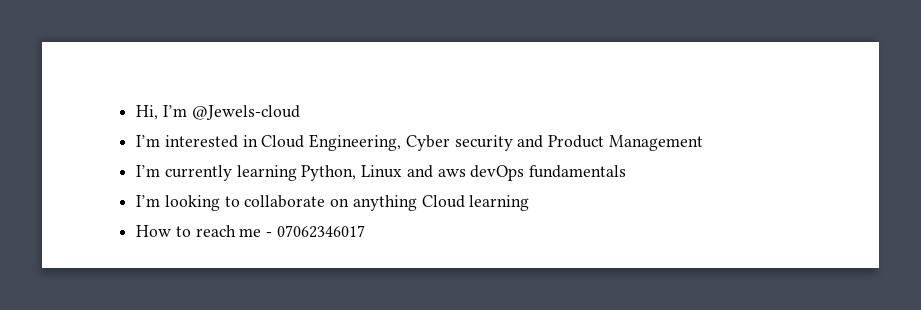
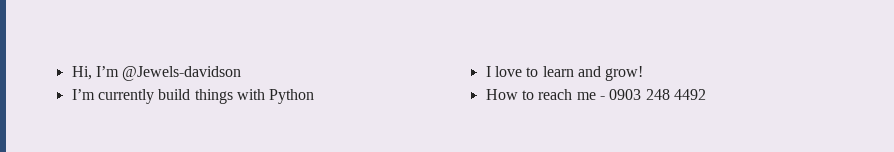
- Hi, I’m @Jewels-cloud
- I’m interested in Cloud Engineering, Cyber security and Product Management
- I’m currently learning Python, Linux and aws devOps fundamentals
- I’m looking to collaborate on anything Cloud learning
+ Hi, I’m @Jewels-davidson
+ I’m currently build things with Python
+ I love to learn and grow!
- How to reach me - 07062346017
+ How to reach me - 0903 248 4492

